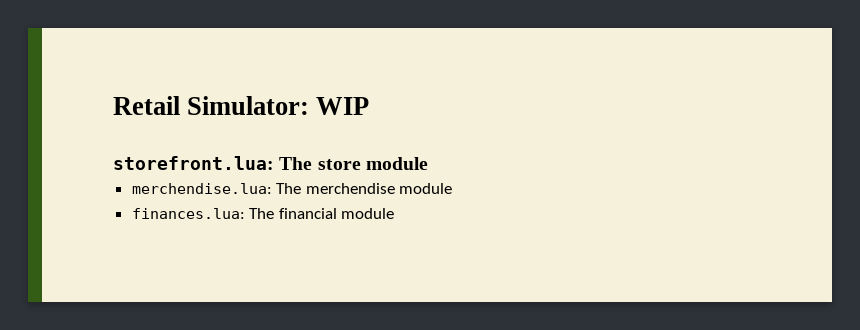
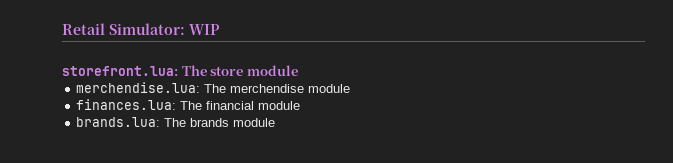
+ brands.lua: The brands module

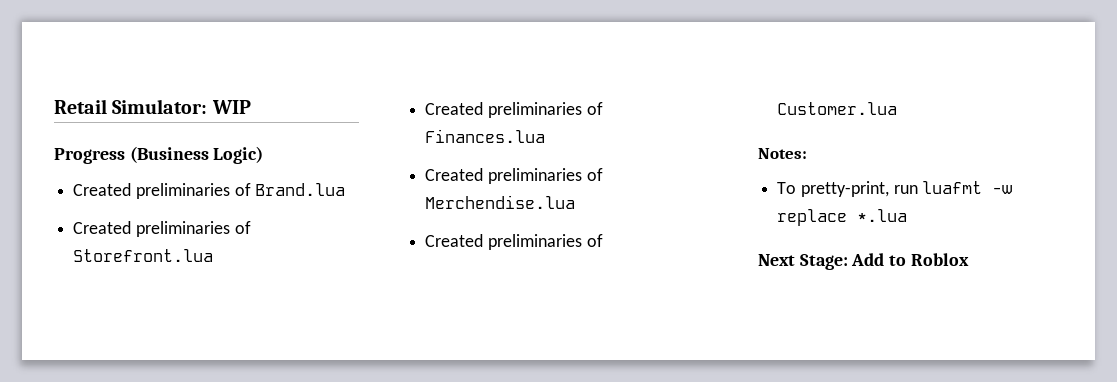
- storefront.lua: The store module
- merchendise.lua: The merchendise module
- finances.lua: The financial module
- brands.lua: The brands module
+ Progress (Business Logic)
+ Created preliminaries of Brand.lua
+ Created preliminaries of Storefront.lua
+ Created preliminaries of Finances.lua
+ Created preliminaries of Merchendise.lua
+ Created preliminaries of Customer.lua
+ Notes:
+ To pretty-print, run luafmt -w replace *.lua
+ Next Stage: Add to Roblox

